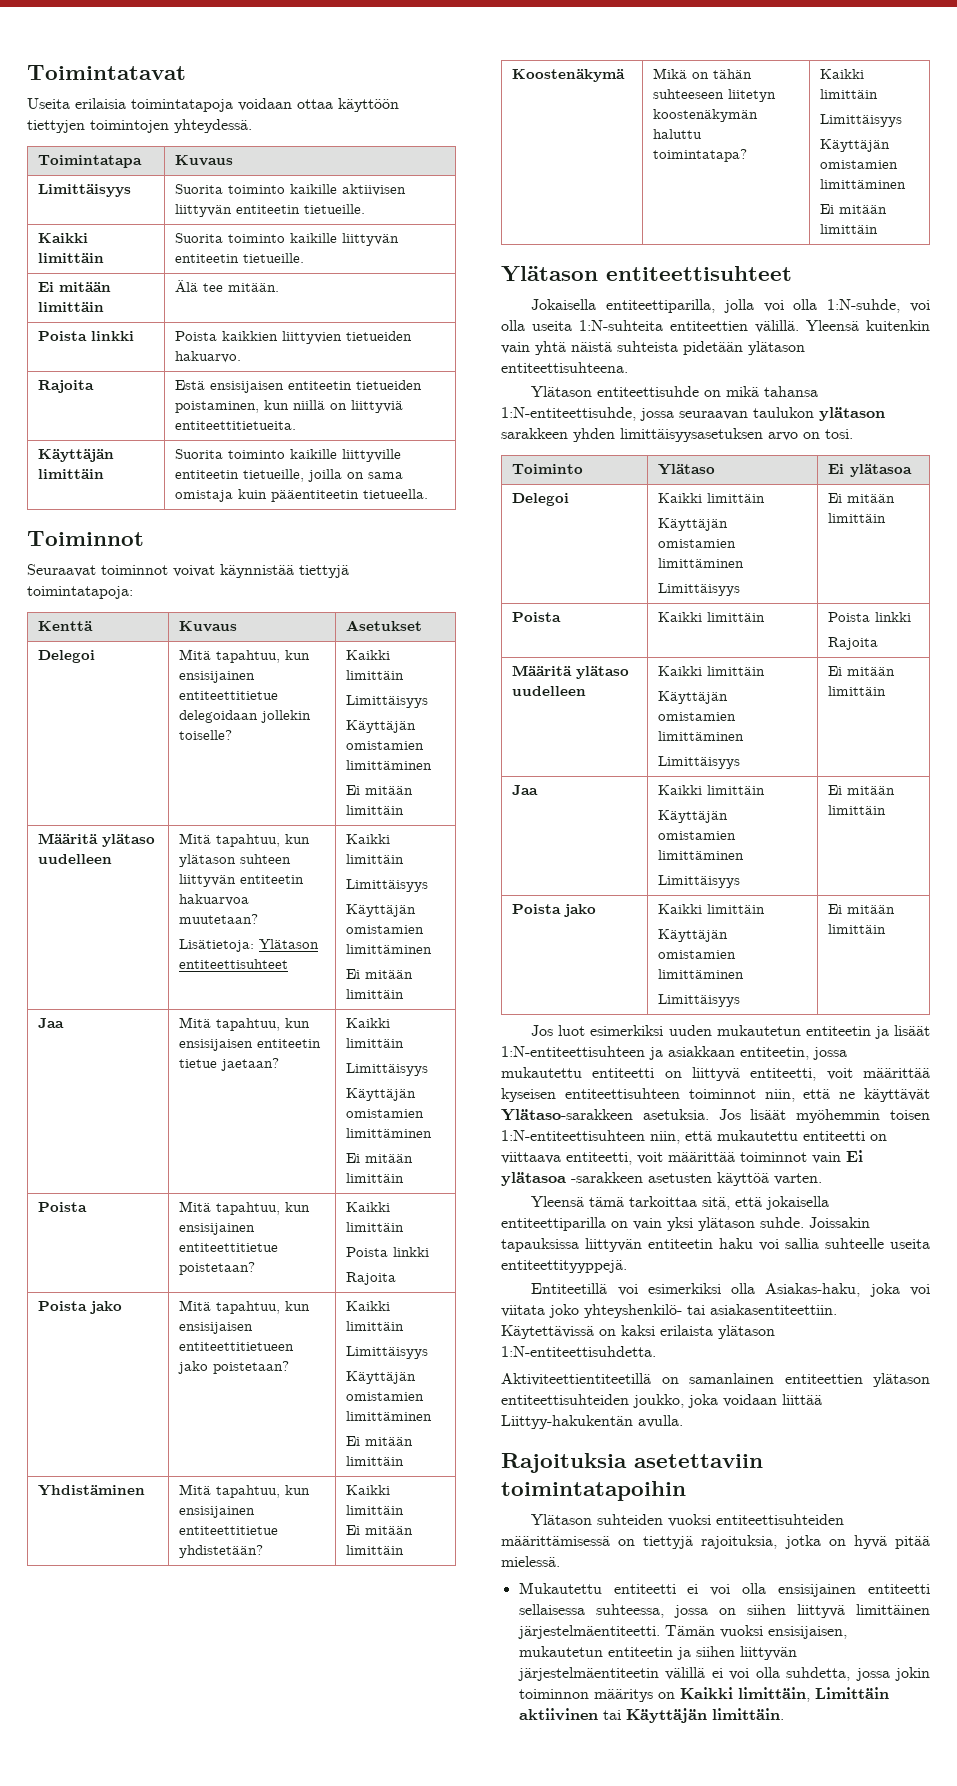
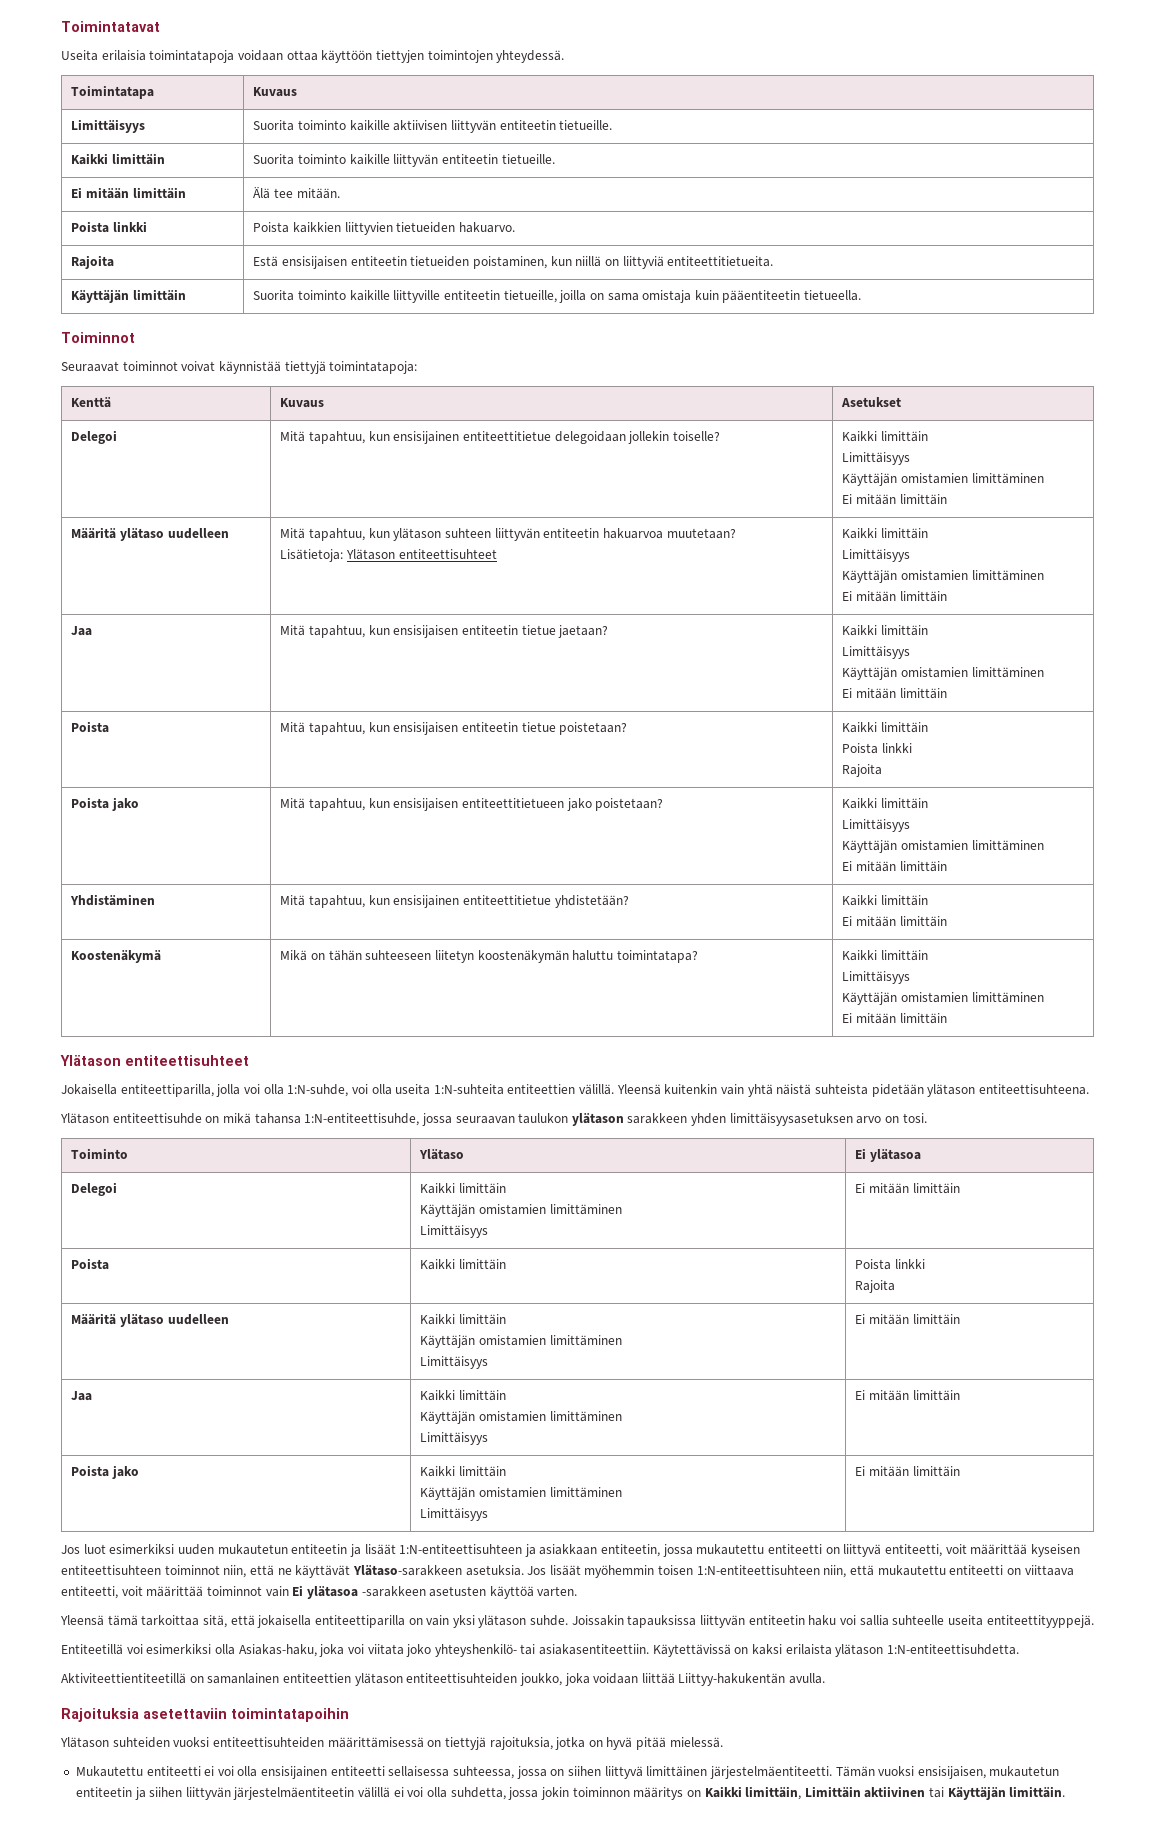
- Poista | Mitä tapahtuu, kun ensisijainen entiteettitietue poistetaan? | Kaikki limittäin
+ Poista | Mitä tapahtuu, kun ensisijaisen entiteetin tietue poistetaan? | Kaikki limittäin

